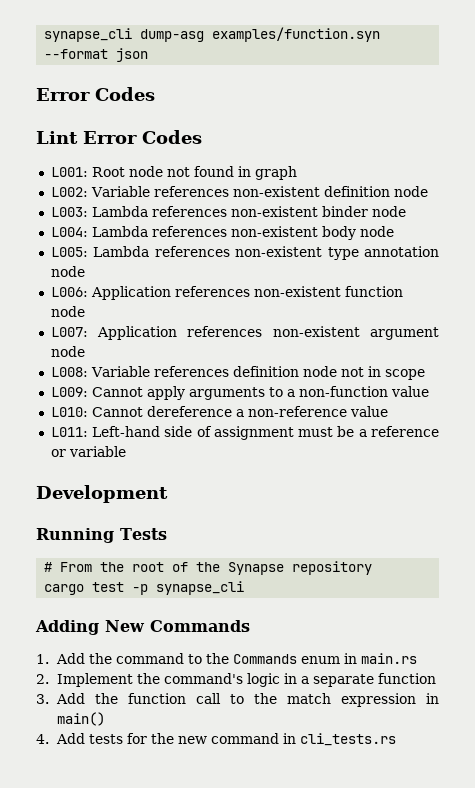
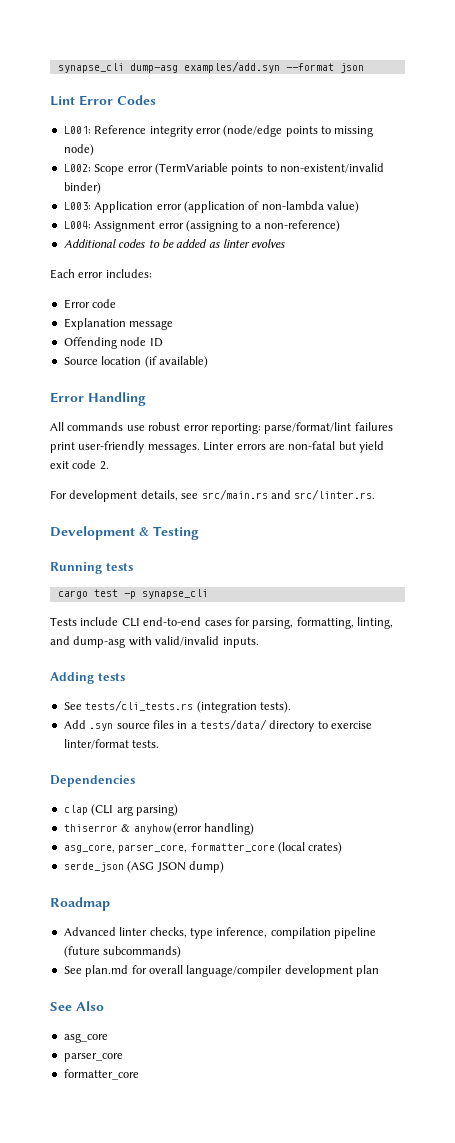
- synapse_cli dump-asg examples/function.syn --format json
- Error Codes
+ synapse_cli dump-asg examples/add.syn --format json
- L001: Root node not found in graph
- L002: Variable references non-existent definition node
- L003: Lambda references non-existent binder node
- L004: Lambda references non-existent body node
- L005: Lambda references non-existent type annotation node
- L006: Application references non-existent function node
- L007: Application references non-existent argument node
- L008: Variable references definition node not in scope
- L009: Cannot apply arguments to a non-function value
- L010: Cannot dereference a non-reference value
- L011: Left-hand side of assignment must be a reference or variable
+ L001: Reference integrity error (node/edge points to missing node)
+ L002: Scope error (TermVariable points to non-existent/invalid binder)
+ L003: Application error (application of non-lambda value)
+ L004: Assignment error (assigning to a non-reference)
+ Additional codes to be added as linter evolves
+ Each error includes:
+ Error code
+ Explanation message
+ Offending node ID
+ Source location (if available)
+ Error Handling
+ All commands use robust error reporting: parse/format/lint failures print user-friendly messages. Linter errors are non-fatal but yield exit code 2.
+ For development details, see src/main.rs and src/linter.rs.
- Development
+ Development & Testing
- Running Tests
- # From the root of the Synapse repository
+ Running tests
  cargo test -p synapse_cli
- Adding New Commands
- 1. Add the command to the Commands enum in main.rs
- 2. Implement the command's logic in a separate function
- 3. Add the function call to the match expression in main()
- 4. Add tests for the new command in cli_tests.rs
+ Tests include CLI end-to-end cases for parsing, formatting, linting, and dump-asg with valid/invalid inputs.
+ Adding tests
+ See tests/cli_tests.rs (integration tests).
+ Add .syn source files in a tests/data/ directory to exercise linter/format tests.
+ Dependencies
+ clap (CLI arg parsing)
+ thiserror & anyhow (error handling)
+ asg_core, parser_core, formatter_core (local crates)
+ serde_json (ASG JSON dump)
+ Roadmap
+ Advanced linter checks, type inference, compilation pipeline (future subcommands)
+ See plan.md for overall language/compiler development plan
+ See Also
+ asg_core
+ parser_core
+ formatter_core

